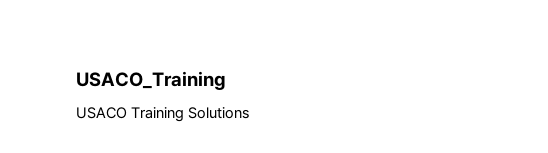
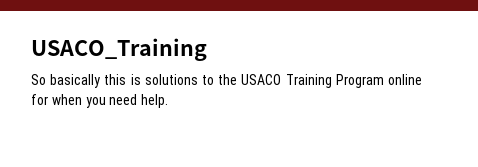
- USACO Training Solutions
+ So basically this is solutions to the USACO Training Program online for when you need help.

